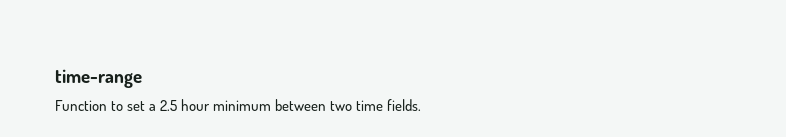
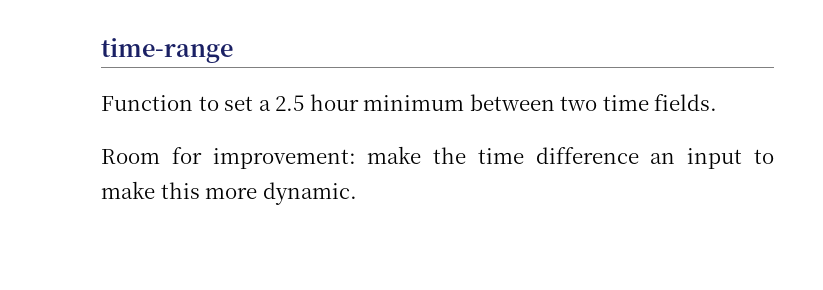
+ Room for improvement: make the time difference an input to make this more dynamic.

